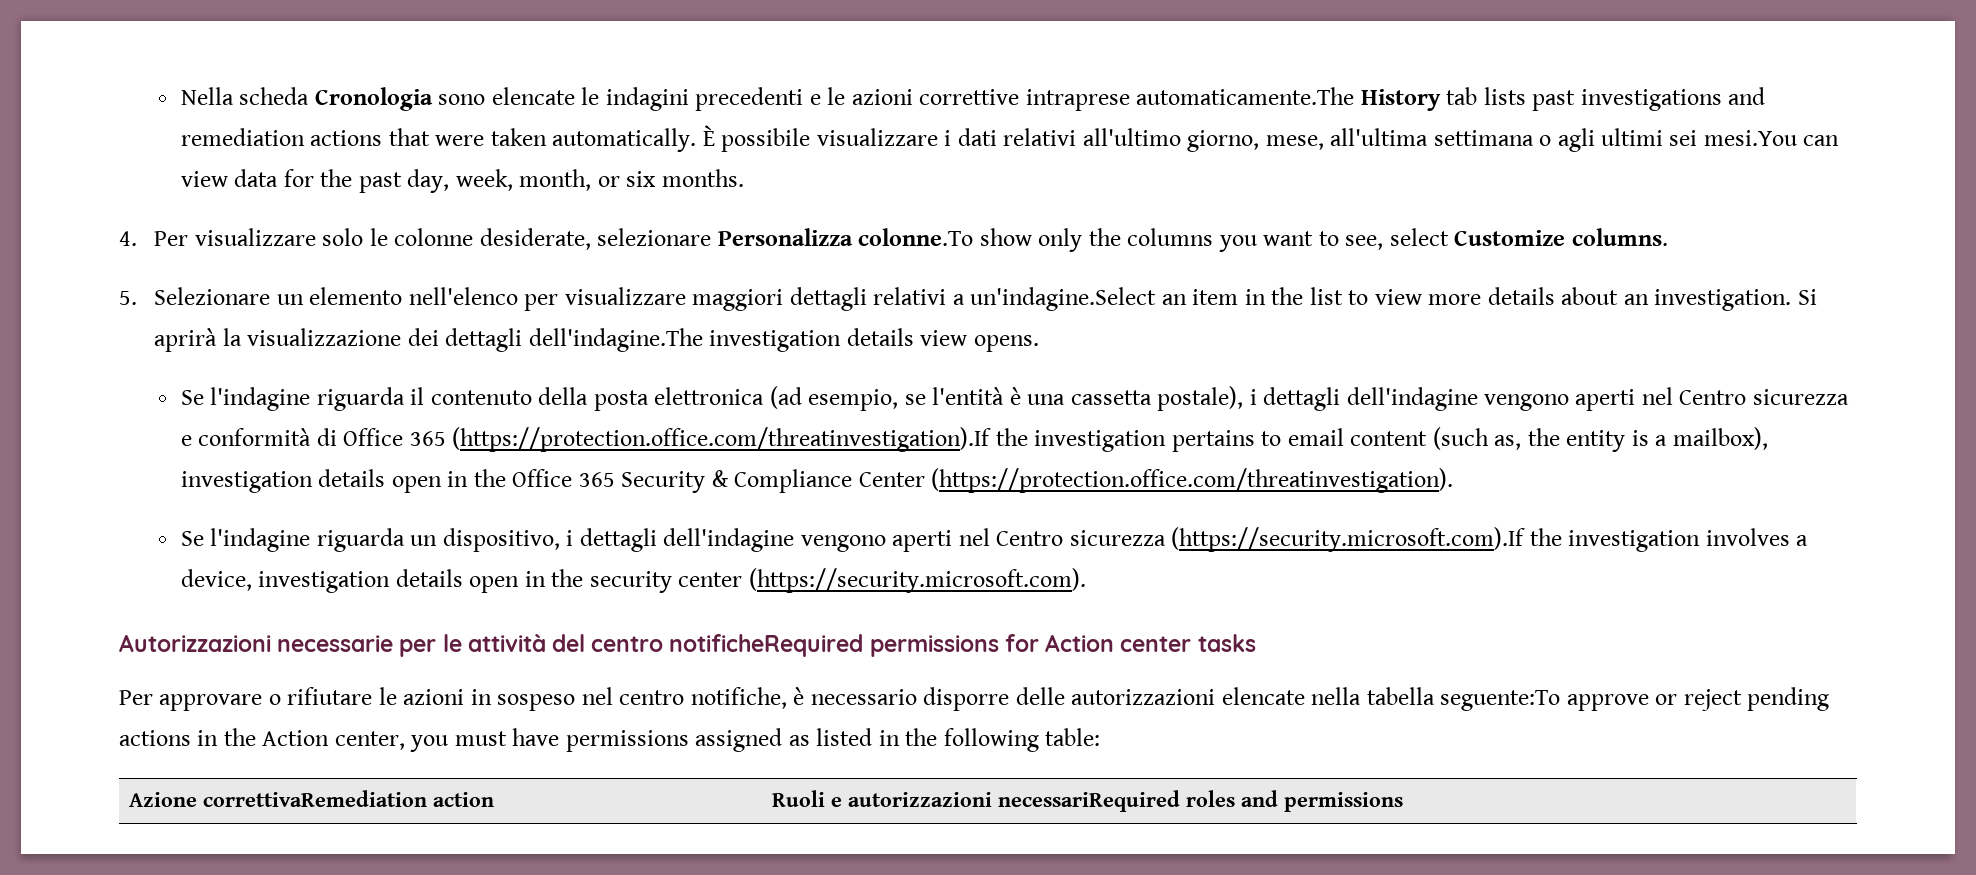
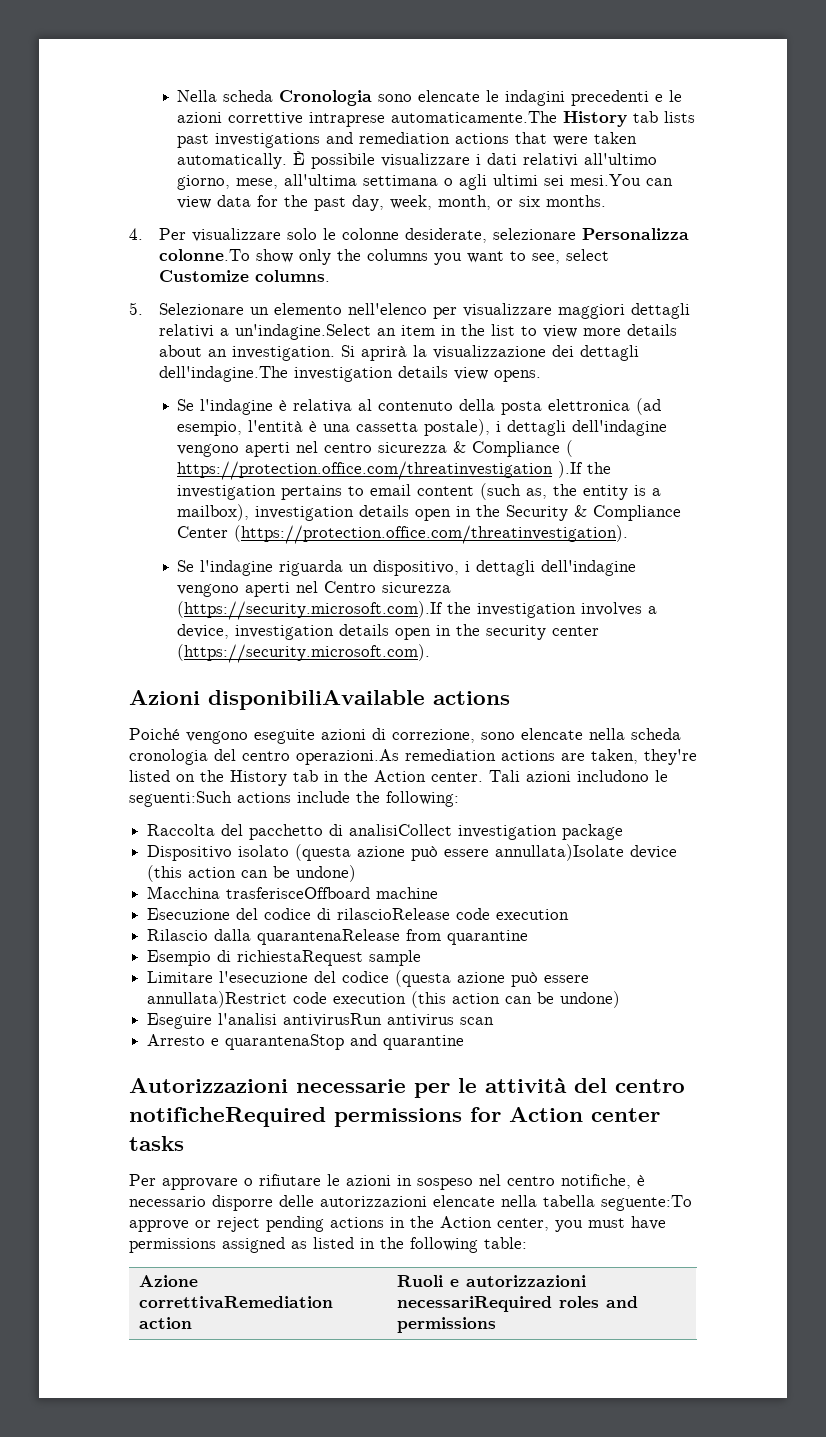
- Se l'indagine riguarda il contenuto della posta elettronica (ad esempio, se l'entità è una cassetta postale), i dettagli dell'indagine vengono aperti nel Centro sicurezza e conformità di Office 365 (https://protection.office.com/threatinvestigation).If the investigation pertains to email content (such as, the entity is a mailbox), investigation details open in the Office 365 Security & Compliance Center (https://protection.office.com/threatinvestigation).
+ Se l'indagine è relativa al contenuto della posta elettronica (ad esempio, l'entità è una cassetta postale), i dettagli dell'indagine vengono aperti nel centro sicurezza & Compliance ( https://protection.office.com/threatinvestigation ).If the investigation pertains to email content (such as, the entity is a mailbox), investigation details open in the Security & Compliance Center (https://protection.office.com/threatinvestigation).
+ Azioni disponibiliAvailable actions
+ Poiché vengono eseguite azioni di correzione, sono elencate nella scheda cronologia del centro operazioni.As remediation actions are taken, they're listed on the History tab in the Action center. Tali azioni includono le seguenti:Such actions include the following:
+ Raccolta del pacchetto di analisiCollect investigation package
+ Dispositivo isolato (questa azione può essere annullata)Isolate device (this action can be undone)
+ Macchina trasferisceOffboard machine
+ Esecuzione del codice di rilascioRelease code execution
+ Rilascio dalla quarantenaRelease from quarantine
+ Esempio di richiestaRequest sample
+ Limitare l'esecuzione del codice (questa azione può essere annullata)Restrict code execution (this action can be undone)
+ Eseguire l'analisi antivirusRun antivirus scan
+ Arresto e quarantenaStop and quarantine

